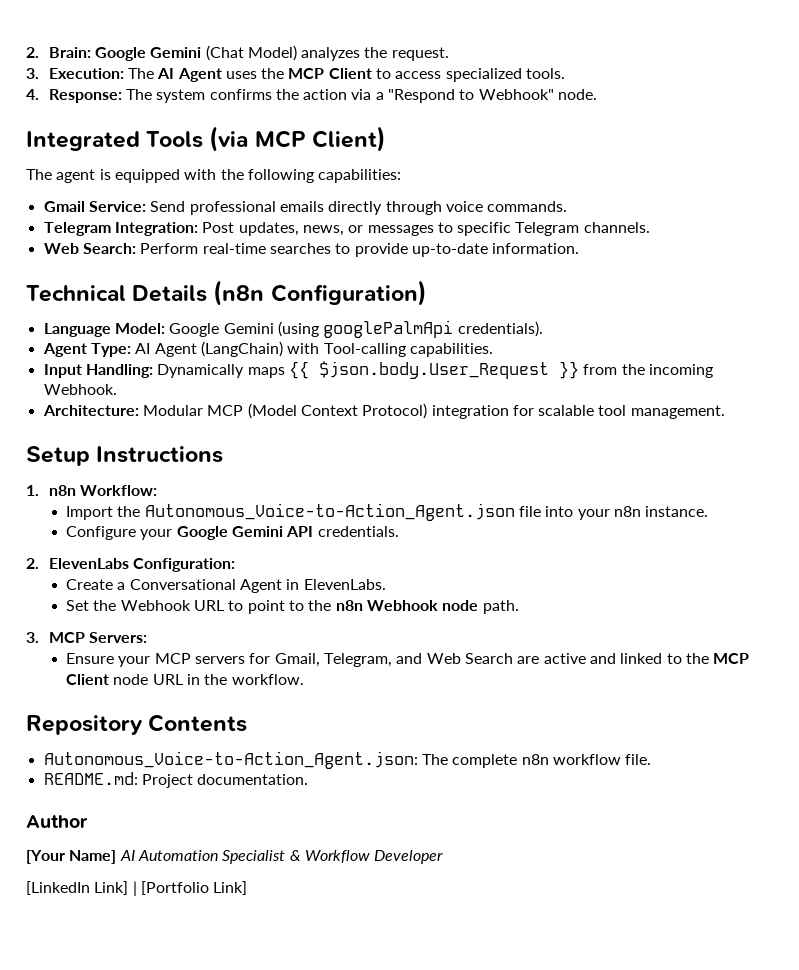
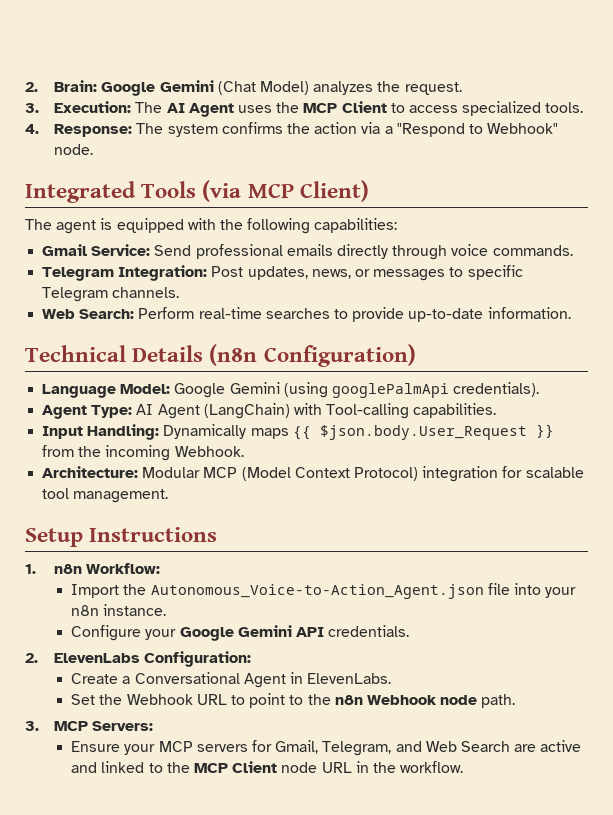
- Repository Contents
- Autonomous_Voice-to-Action_Agent.json: The complete n8n workflow file.
- README.md: Project documentation.
- Author
- [Your Name] AI Automation Specialist & Workflow Developer
- [LinkedIn Link] | [Portfolio Link]

